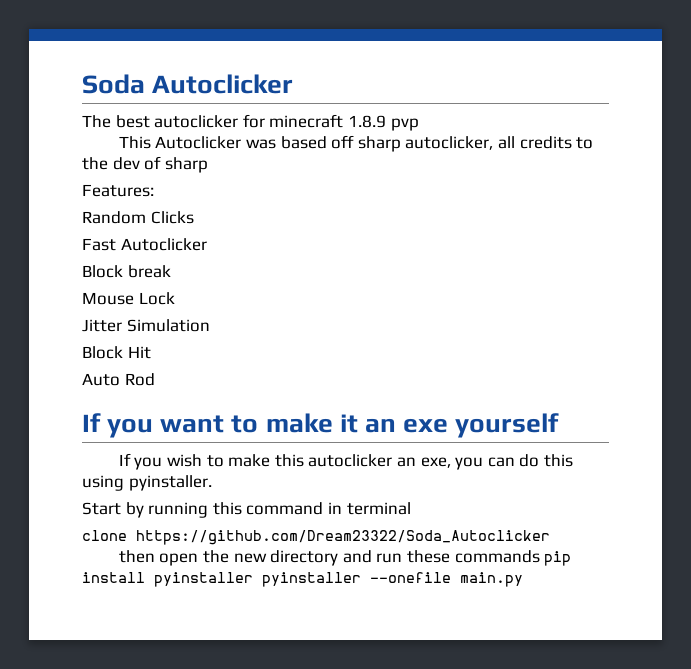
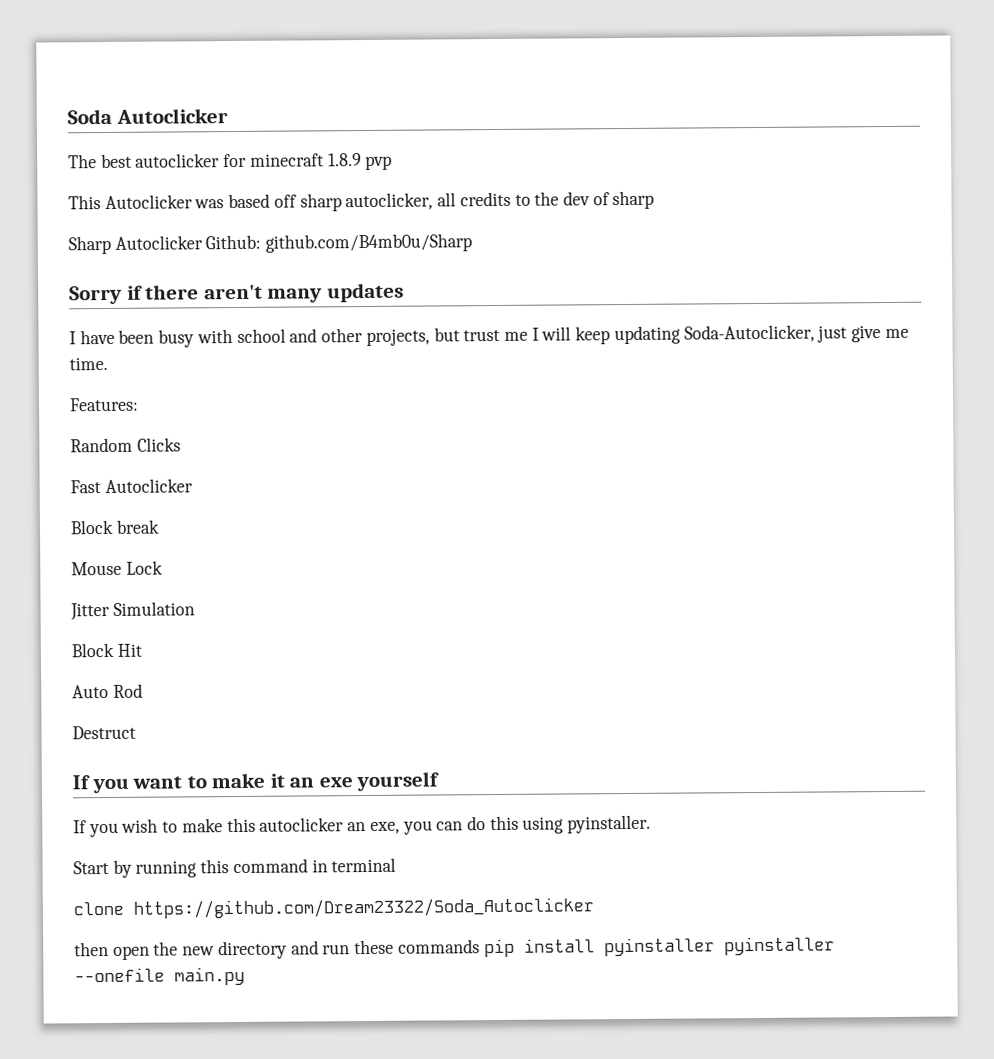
+ Sharp Autoclicker Github: github.com/B4mb0u/Sharp
+ Sorry if there aren't many updates
+ I have been busy with school and other projects, but trust me I will keep updating Soda-Autoclicker, just give me time.
+ Destruct

